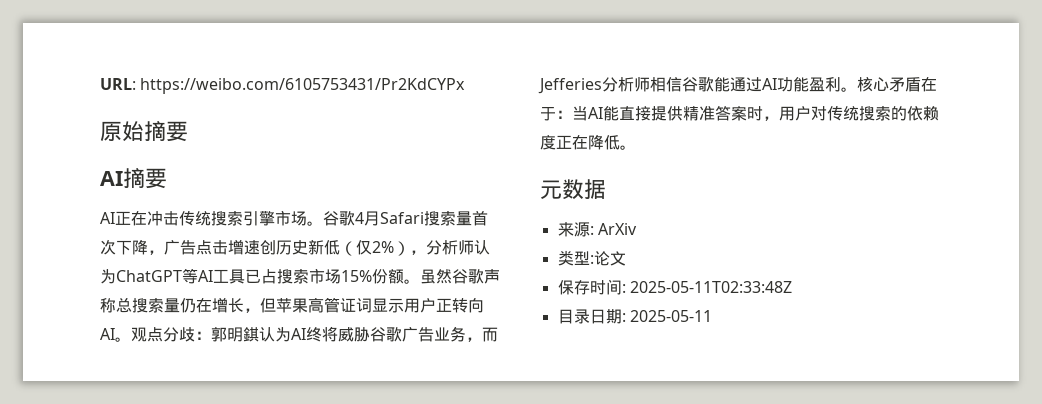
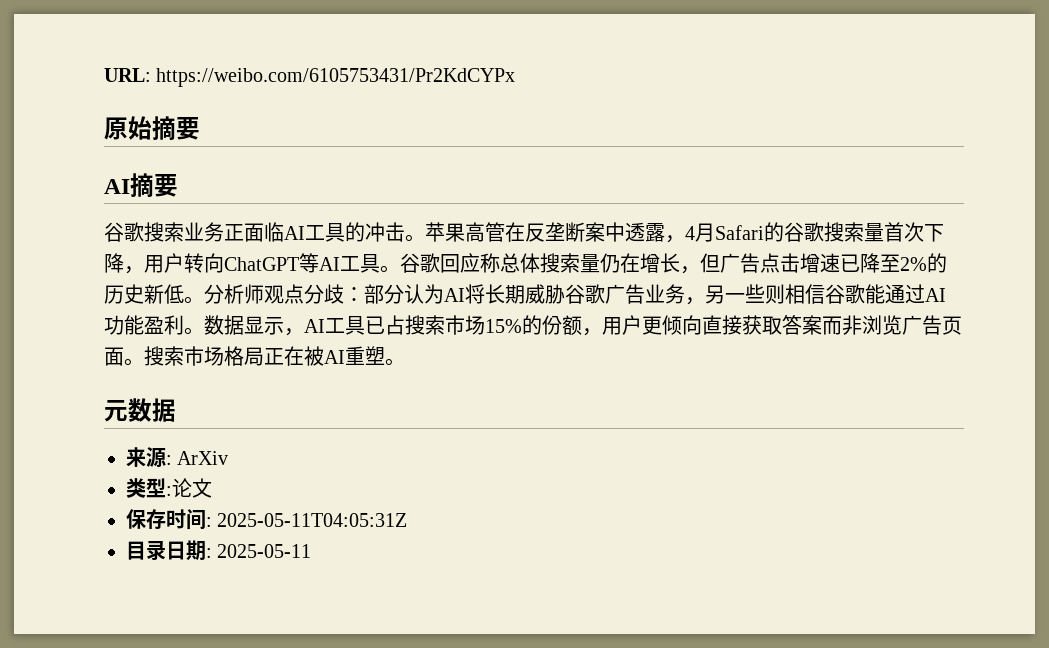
- AI正在冲击传统搜索引擎市场。谷歌4月Safari搜索量首次下降，广告点击增速创历史新低（仅2%），分析师认为ChatGPT等AI工具已占搜索市场15%份额。虽然谷歌声称总搜索量仍在增长，但苹果高管证词显示用户正转向AI。观点分歧：郭明錤认为AI终将威胁谷歌广告业务，而Jefferies分析师相信谷歌能通过AI功能盈利。
+ 谷歌搜索业务正面临AI工具的冲击。苹果高管在反垄断案中透露，4月Safari的谷歌搜索量首次下降，用户转向ChatGPT等AI工具。谷歌回应称总体搜索量仍在增长，但广告点击增速已降至2%的历史新低。分析师观点分歧：部分认为AI将长期威胁谷歌广告业务，另一些则相信谷歌能通过AI功能盈利。
- 核心矛盾在于：当AI能直接提供精准答案时，用户对传统搜索的依赖度正在降低。
+ 数据显示，AI工具已占搜索市场15%的份额，用户更倾向直接获取答案而非浏览广告页面。搜索市场格局正在被AI重塑。
- 保存时间: 2025-05-11T02:33:48Z
+ 保存时间: 2025-05-11T04:05:31Z

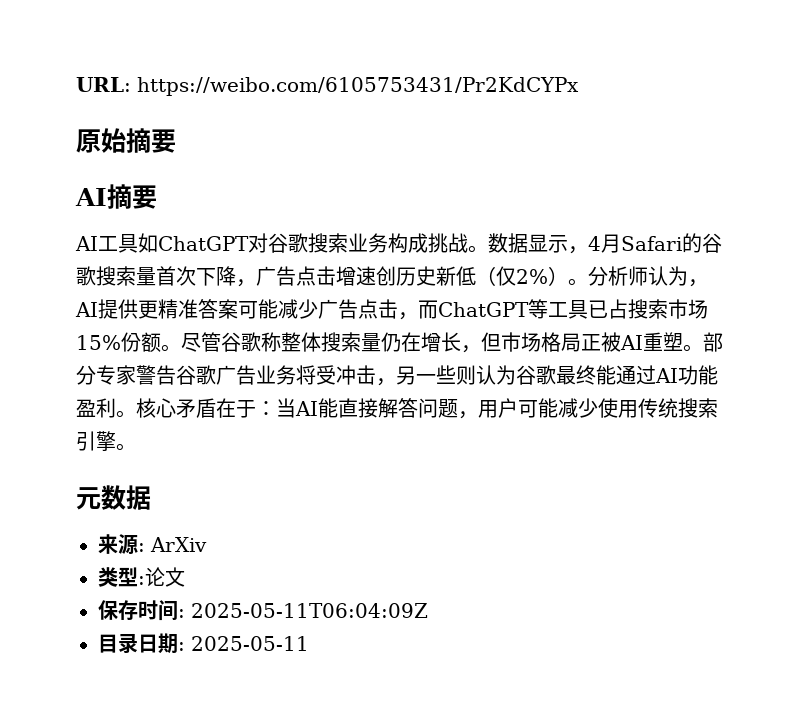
- 谷歌搜索业务正面临AI工具的冲击。苹果高管在反垄断案中透露，4月Safari的谷歌搜索量首次下降，用户转向ChatGPT等AI工具。谷歌回应称总体搜索量仍在增长，但广告点击增速已降至2%的历史新低。分析师观点分歧：部分认为AI将长期威胁谷歌广告业务，另一些则相信谷歌能通过AI功能盈利。
+ AI工具如ChatGPT对谷歌搜索业务构成挑战。数据显示，4月Safari的谷歌搜索量首次下降，广告点击增速创历史新低（仅2%）。分析师认为，AI提供更精准答案可能减少广告点击，而ChatGPT等工具已占搜索市场15%份额。尽管谷歌称整体搜索量仍在增长，但市场格局正被AI重塑。部分专家警告谷歌广告业务将受冲击，另一些则认为谷歌最终能通过AI功能盈利。
- 数据显示，AI工具已占搜索市场15%的份额，用户更倾向直接获取答案而非浏览广告页面。搜索市场格局正在被AI重塑。
+ 核心矛盾在于：当AI能直接解答问题，用户可能减少使用传统搜索引擎。
- 保存时间: 2025-05-11T04:05:31Z
+ 保存时间: 2025-05-11T06:04:09Z

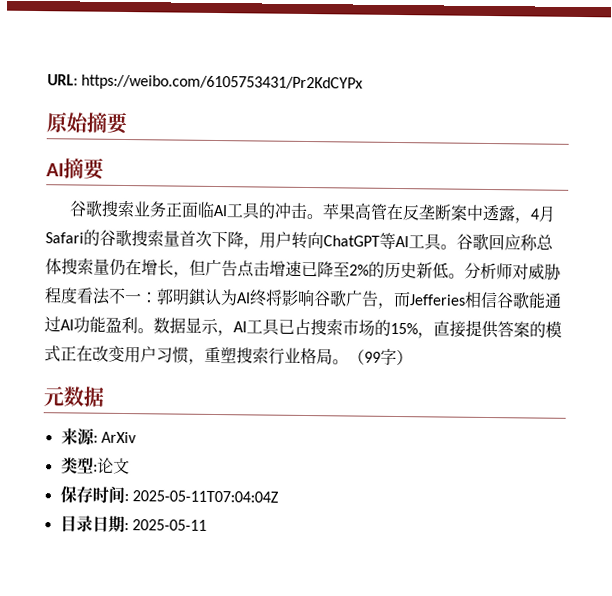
- AI工具如ChatGPT对谷歌搜索业务构成挑战。数据显示，4月Safari的谷歌搜索量首次下降，广告点击增速创历史新低（仅2%）。分析师认为，AI提供更精准答案可能减少广告点击，而ChatGPT等工具已占搜索市场15%份额。尽管谷歌称整体搜索量仍在增长，但市场格局正被AI重塑。部分专家警告谷歌广告业务将受冲击，另一些则认为谷歌最终能通过AI功能盈利。
+ 谷歌搜索业务正面临AI工具的冲击。苹果高管在反垄断案中透露，4月Safari的谷歌搜索量首次下降，用户转向ChatGPT等AI工具。谷歌回应称总体搜索量仍在增长，但广告点击增速已降至2%的历史新低。分析师对威胁程度看法不一：郭明錤认为AI终将影响谷歌广告，而Jefferies相信谷歌能通过AI功能盈利。
- 核心矛盾在于：当AI能直接解答问题，用户可能减少使用传统搜索引擎。
+ 数据显示，AI工具已占搜索市场的15%，直接提供答案的模式正在改变用户习惯，重塑搜索行业格局。（99字）
- 保存时间: 2025-05-11T06:04:09Z
+ 保存时间: 2025-05-11T07:04:04Z

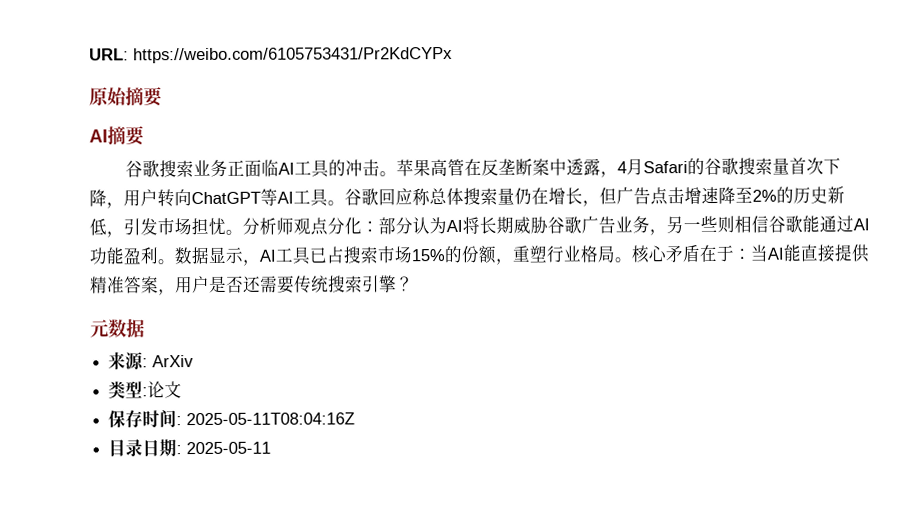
- 谷歌回应称总体搜索量仍在增长，但广告点击增速已降至2%的历史新低。分析师对威胁程度看法不一：郭明錤认为AI终将影响谷歌广告，而Jefferies相信谷歌能通过AI功能盈利。
+ 谷歌回应称总体搜索量仍在增长，但广告点击增速降至2%的历史新低，引发市场担忧。分析师观点分化：部分认为AI将长期威胁谷歌广告业务，另一些则相信谷歌能通过AI功能盈利。
- 数据显示，AI工具已占搜索市场的15%，直接提供答案的模式正在改变用户习惯，重塑搜索行业格局。（99字）
+ 数据显示，AI工具已占搜索市场15%的份额，重塑行业格局。核心矛盾在于：当AI能直接提供精准答案，用户是否还需要传统搜索引擎？
- 保存时间: 2025-05-11T07:04:04Z
+ 保存时间: 2025-05-11T08:04:16Z

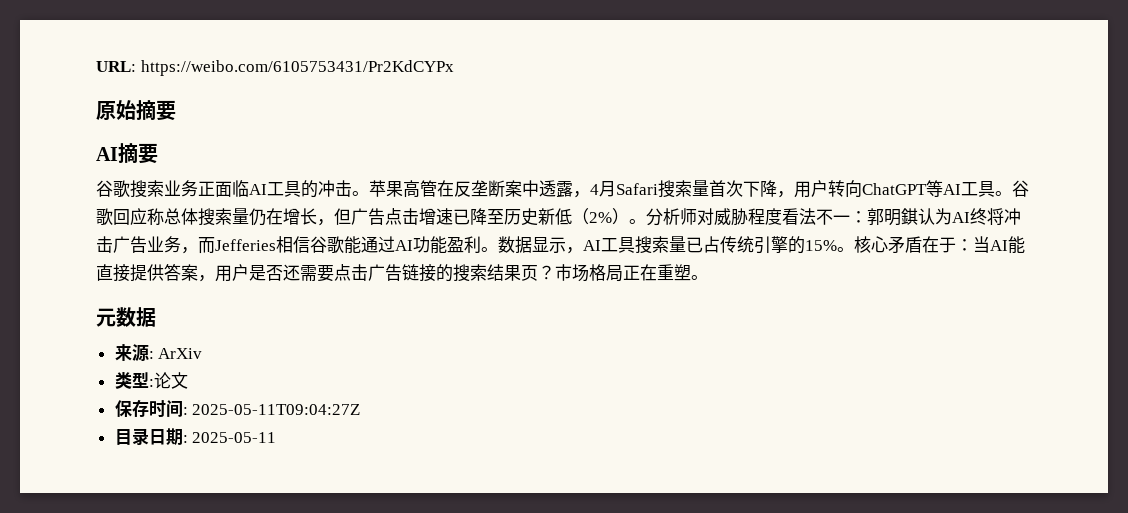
- 苹果高管在反垄断案中透露，4月Safari的谷歌搜索量首次下降，用户转向ChatGPT等AI工具。
+ 苹果高管在反垄断案中透露，4月Safari搜索量首次下降，用户转向ChatGPT等AI工具。
- 谷歌回应称总体搜索量仍在增长，但广告点击增速降至2%的历史新低，引发市场担忧。分析师观点分化：部分认为AI将长期威胁谷歌广告业务，另一些则相信谷歌能通过AI功能盈利。
+ 谷歌回应称总体搜索量仍在增长，但广告点击增速已降至历史新低（2%）。分析师对威胁程度看法不一：郭明錤认为AI终将冲击广告业务，而Jefferies相信谷歌能通过AI功能盈利。
- 数据显示，AI工具已占搜索市场15%的份额，重塑行业格局。
+ 数据显示，AI工具搜索量已占传统引擎的15%。
- 核心矛盾在于：当AI能直接提供精准答案，用户是否还需要传统搜索引擎？
+ 核心矛盾在于：当AI能直接提供答案，用户是否还需要点击广告链接的搜索结果页？市场格局正在重塑。
- 保存时间: 2025-05-11T08:04:16Z
+ 保存时间: 2025-05-11T09:04:27Z

